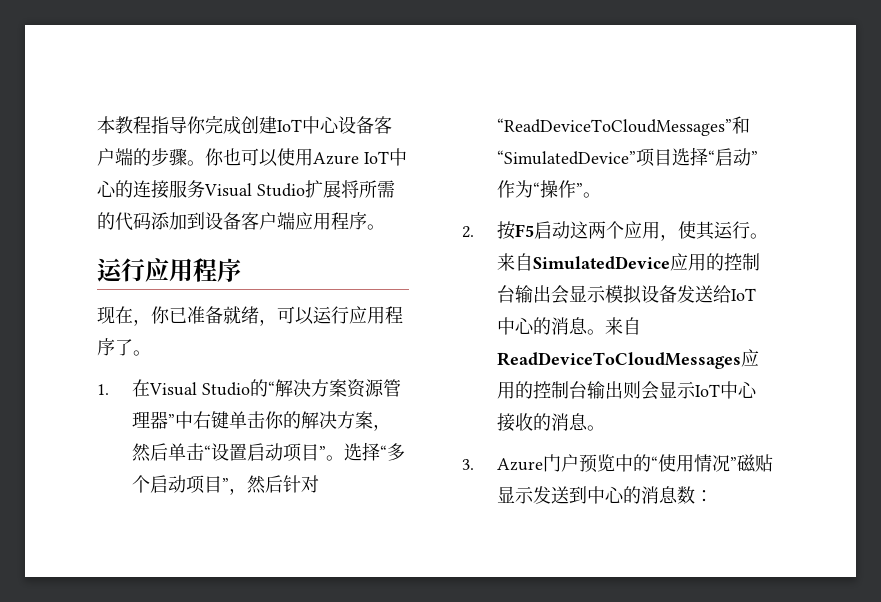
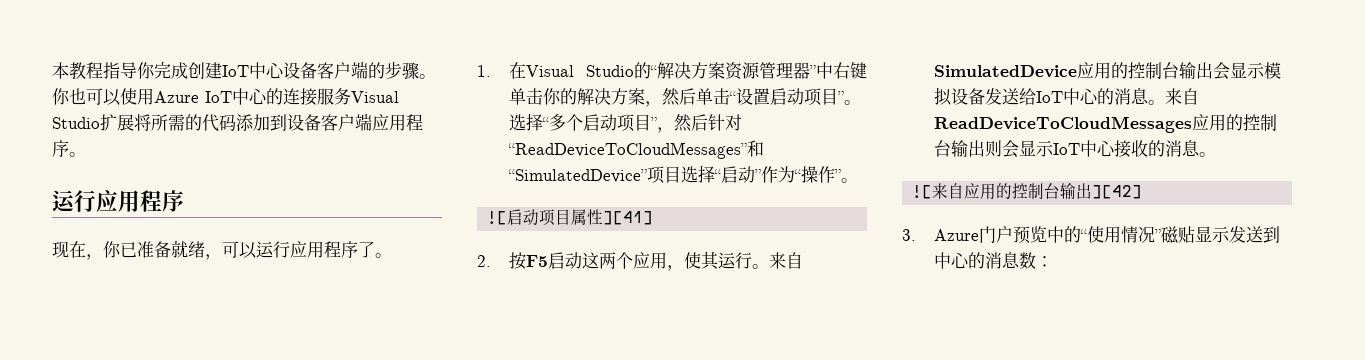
+ ![启动项目属性][41]
+ ![来自应用的控制台输出][42]

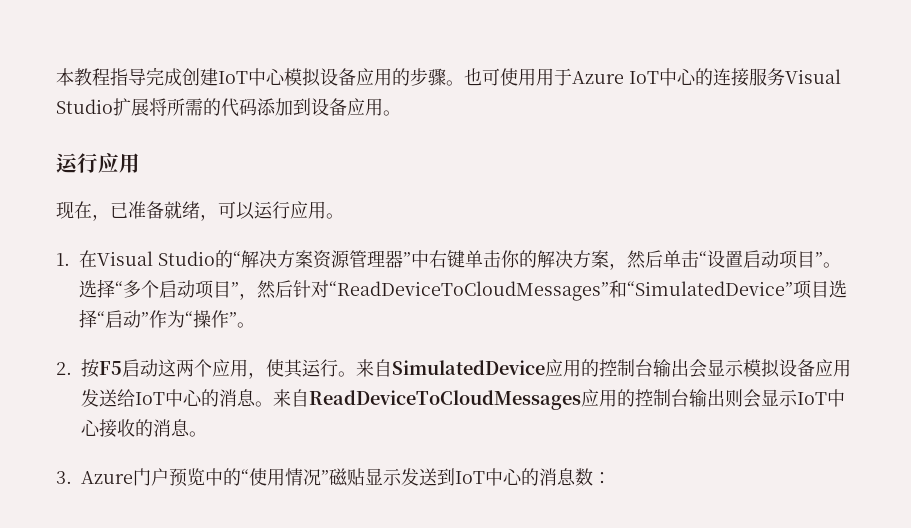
- 本教程指导你完成创建IoT中心设备客户端的步骤。你也可以使用Azure IoT中心的连接服务Visual Studio扩展将所需的代码添加到设备客户端应用程序。
- 运行应用程序
+ 本教程指导完成创建IoT中心模拟设备应用的步骤。也可使用用于Azure IoT中心的连接服务Visual Studio扩展将所需的代码添加到设备应用。
+ 运行应用
- 现在，你已准备就绪，可以运行应用程序了。
+ 现在，已准备就绪，可以运行应用。
- ![启动项目属性][41]
- 来自SimulatedDevice应用的控制台输出会显示模拟设备发送给IoT中心的消息。
+ 来自SimulatedDevice应用的控制台输出会显示模拟设备应用发送给IoT中心的消息。
- ![来自应用的控制台输出][42]
- 3. Azure门户预览中的“使用情况”磁贴显示发送到中心的消息数：
+ 3. Azure门户预览中的“使用情况”磁贴显示发送到IoT中心的消息数：

